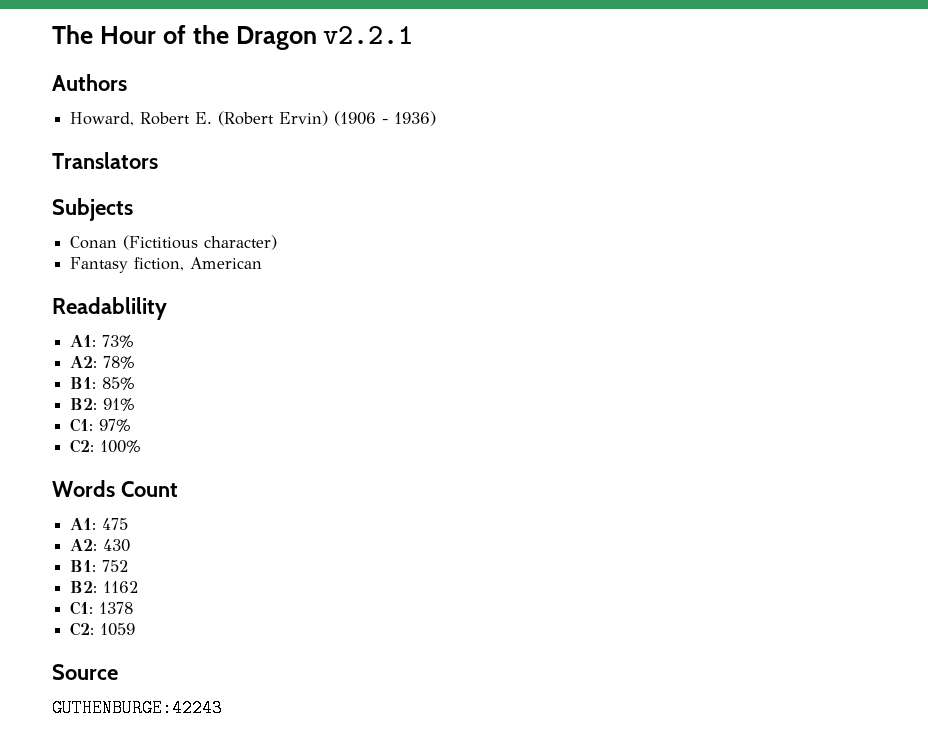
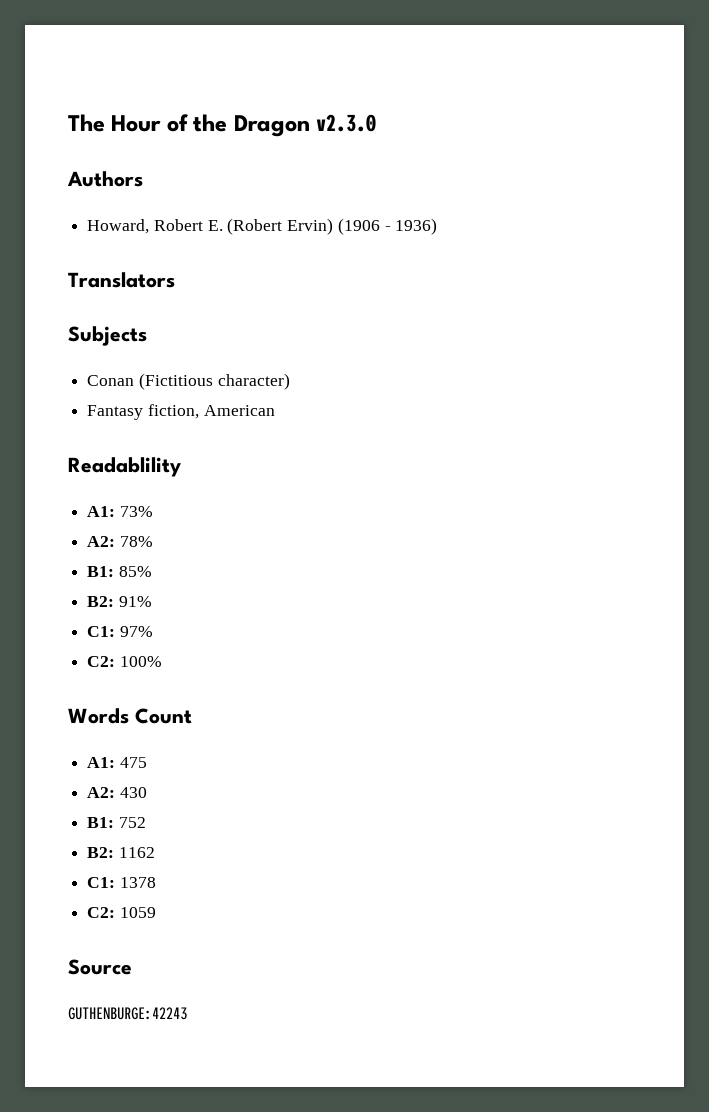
- The Hour of the Dragon v2.2.1
+ The Hour of the Dragon v2.3.0

